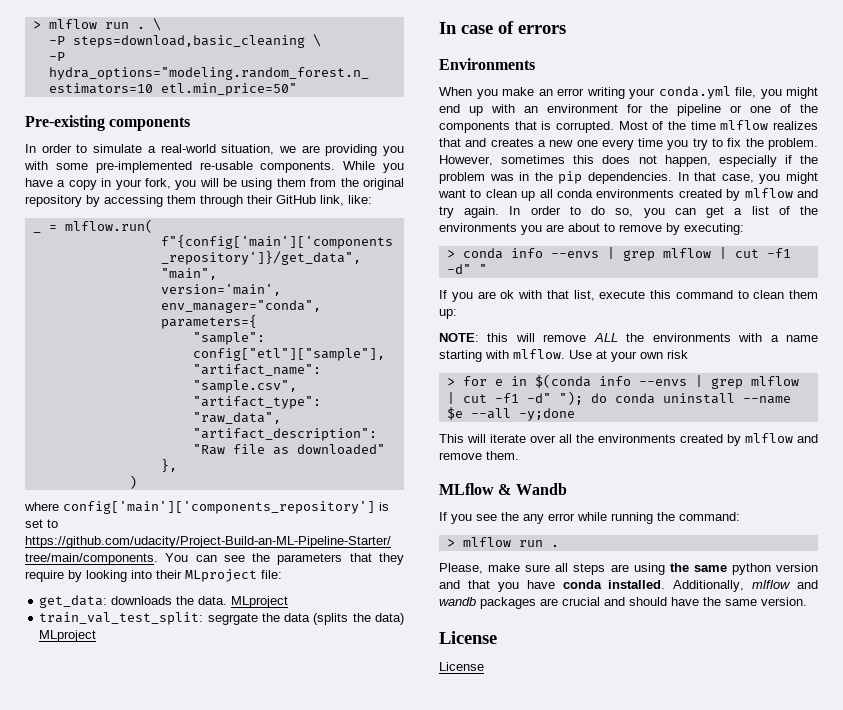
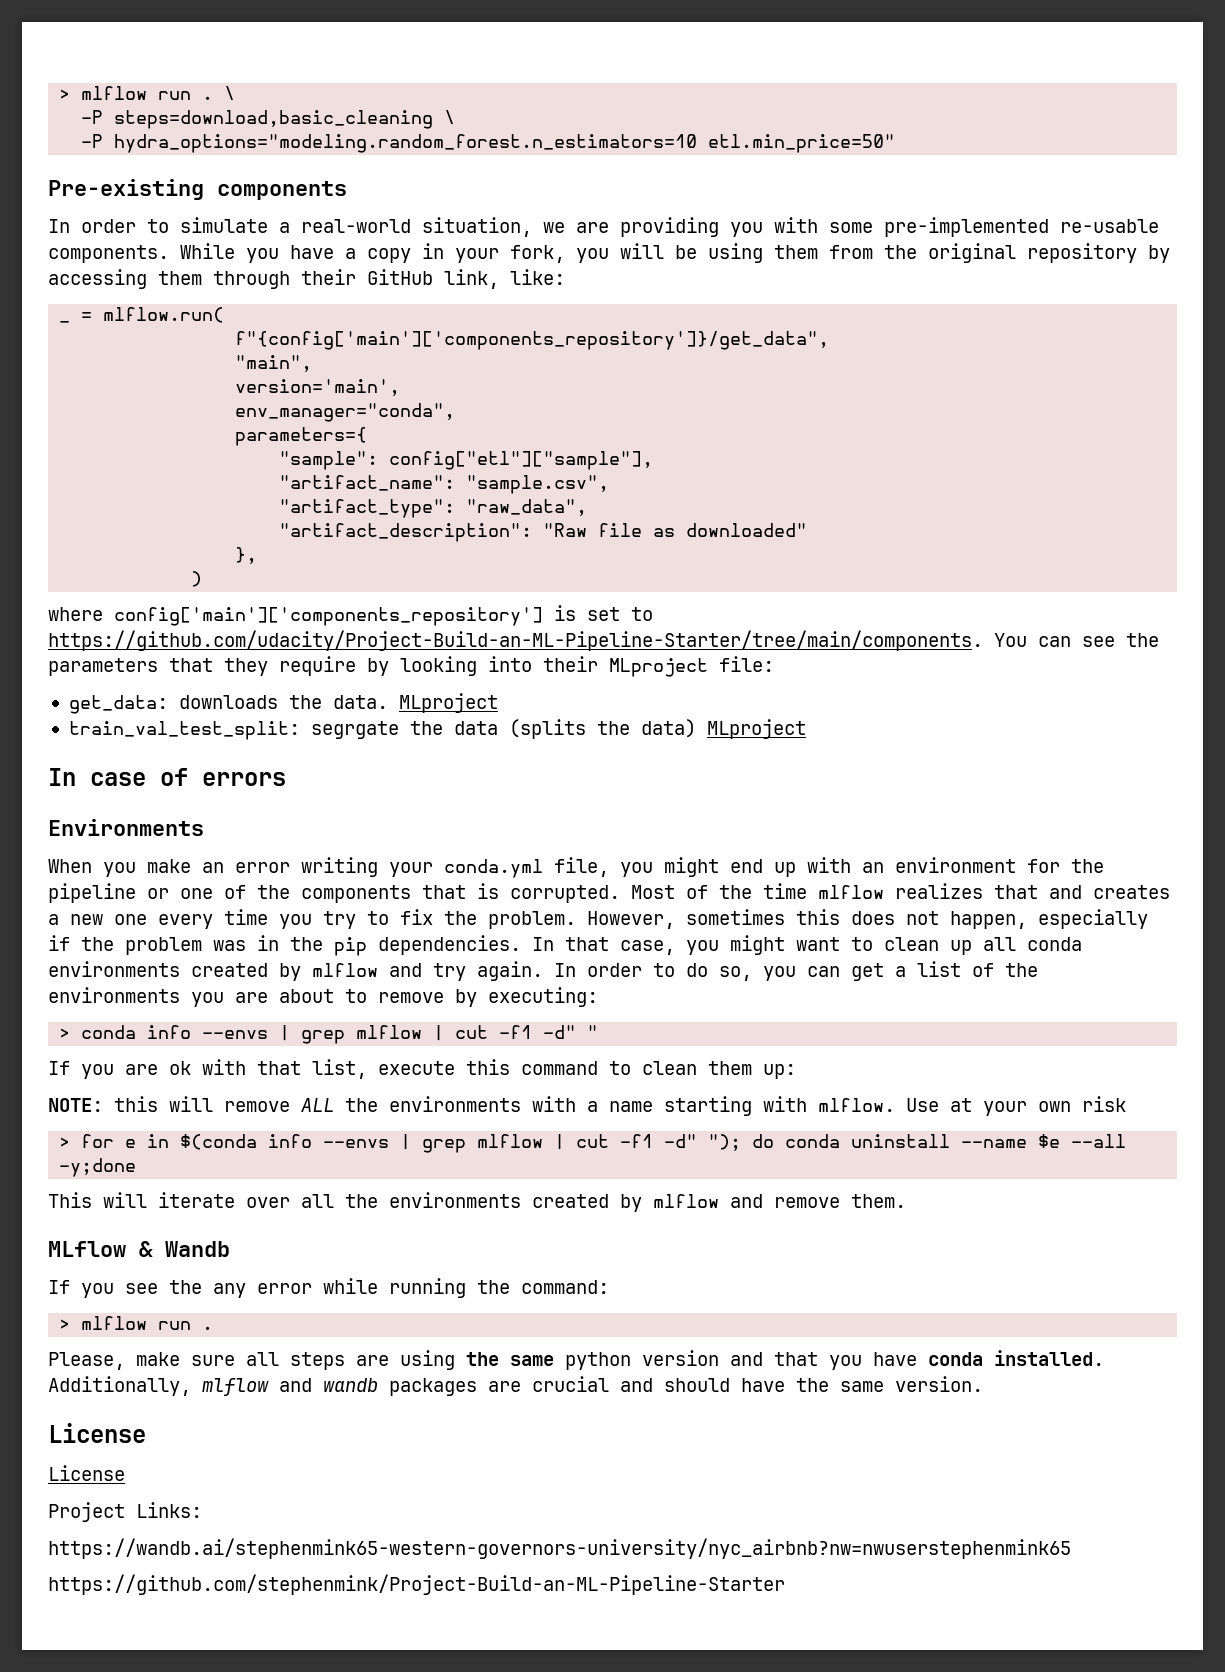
+ Project Links:
+ https://wandb.ai/stephenmink65-western-governors-university/nyc_airbnb?nw=nwuserstephenmink65
+ https://github.com/stephenmink/Project-Build-an-ML-Pipeline-Starter

